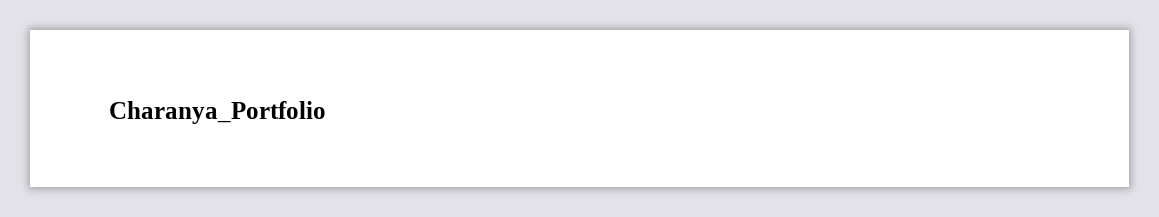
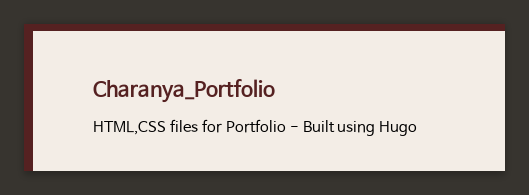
+ HTML,CSS files for Portfolio - Built using Hugo

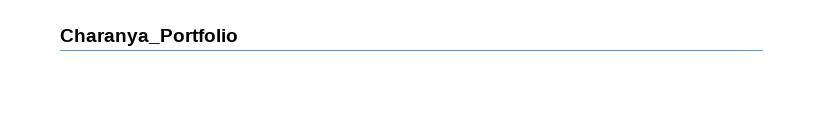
- HTML,CSS files for Portfolio - Built using Hugo

